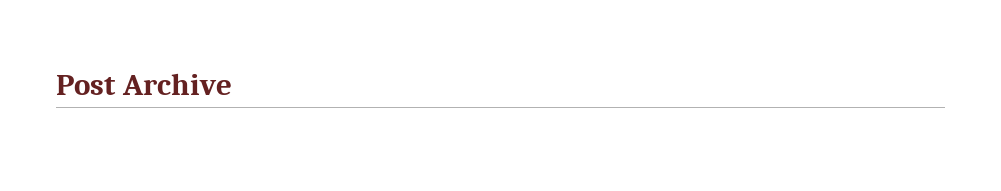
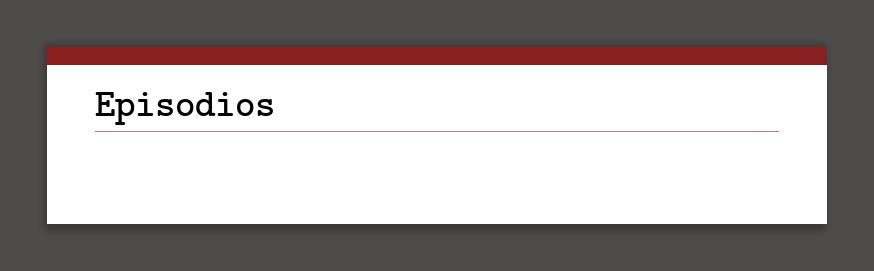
- Post Archive
+ Episodios

